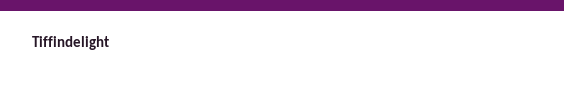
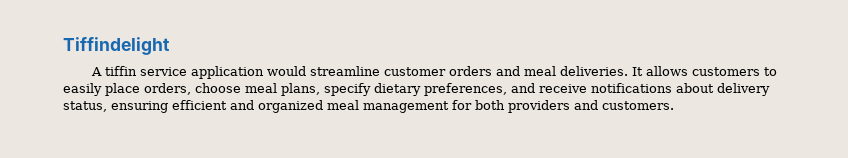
+ A tiffin service application would streamline customer orders and meal deliveries. It allows customers to easily place orders, choose meal plans, specify dietary preferences, and receive notifications about delivery status, ensuring efficient and organized meal management for both providers and customers.

